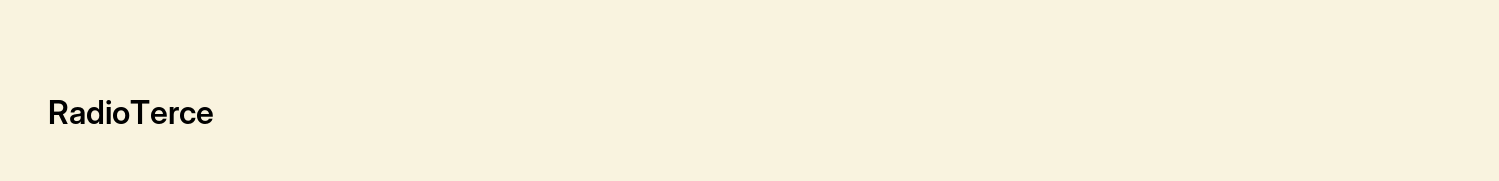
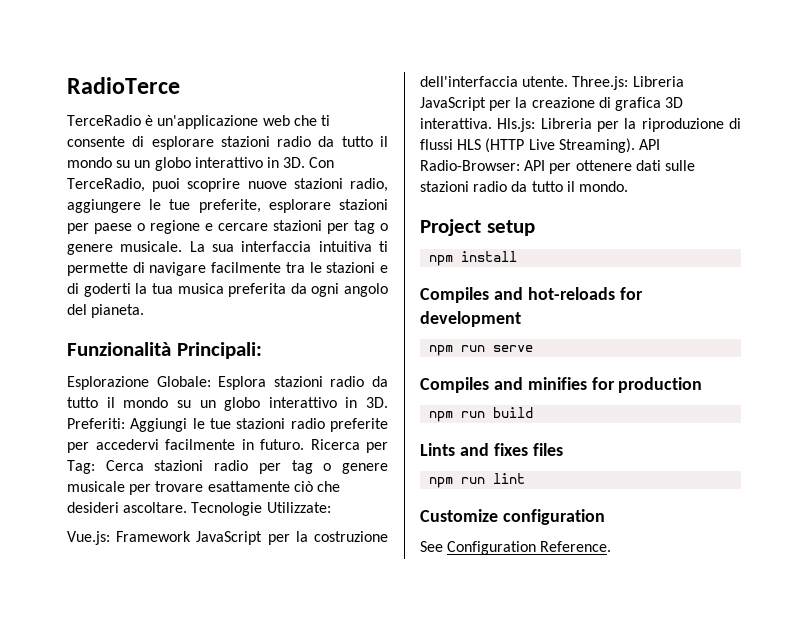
+ TerceRadio è un'applicazione web che ti consente di esplorare stazioni radio da tutto il mondo su un globo interattivo in 3D. Con TerceRadio, puoi scoprire nuove stazioni radio, aggiungere le tue preferite, esplorare stazioni per paese o regione e cercare stazioni per tag o genere musicale. La sua interfaccia intuitiva ti permette di navigare facilmente tra le stazioni e di goderti la tua musica preferita da ogni angolo del pianeta.
+ Funzionalità Principali:
+ Esplorazione Globale: Esplora stazioni radio da tutto il mondo su un globo interattivo in 3D. Preferiti: Aggiungi le tue stazioni radio preferite per accedervi facilmente in futuro. Ricerca per Tag: Cerca stazioni radio per tag o genere musicale per trovare esattamente ciò che desideri ascoltare. Tecnologie Utilizzate:
+ Vue.js: Framework JavaScript per la costruzione dell'interfaccia utente. Three.js: Libreria JavaScript per la creazione di grafica 3D interattiva. Hls.js: Libreria per la riproduzione di flussi HLS (HTTP Live Streaming). API Radio-Browser: API per ottenere dati sulle stazioni radio da tutto il mondo.
+ Project setup
+ npm install
+ Compiles and hot-reloads for development
+ npm run serve
+ Compiles and minifies for production
+ npm run build
+ Lints and fixes files
+ npm run lint
+ Customize configuration
+ See Configuration Reference.

